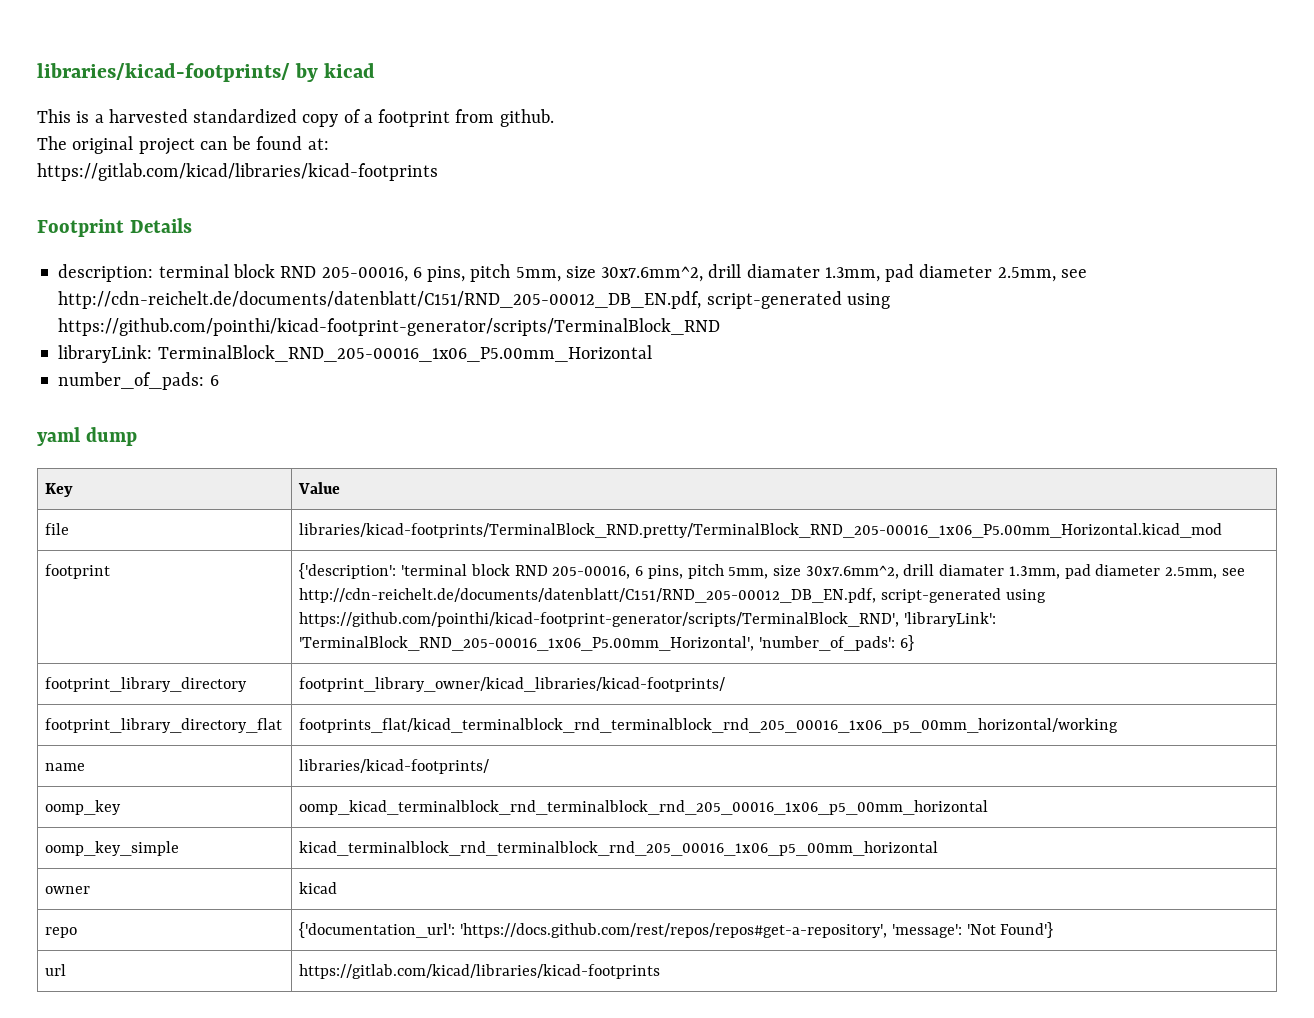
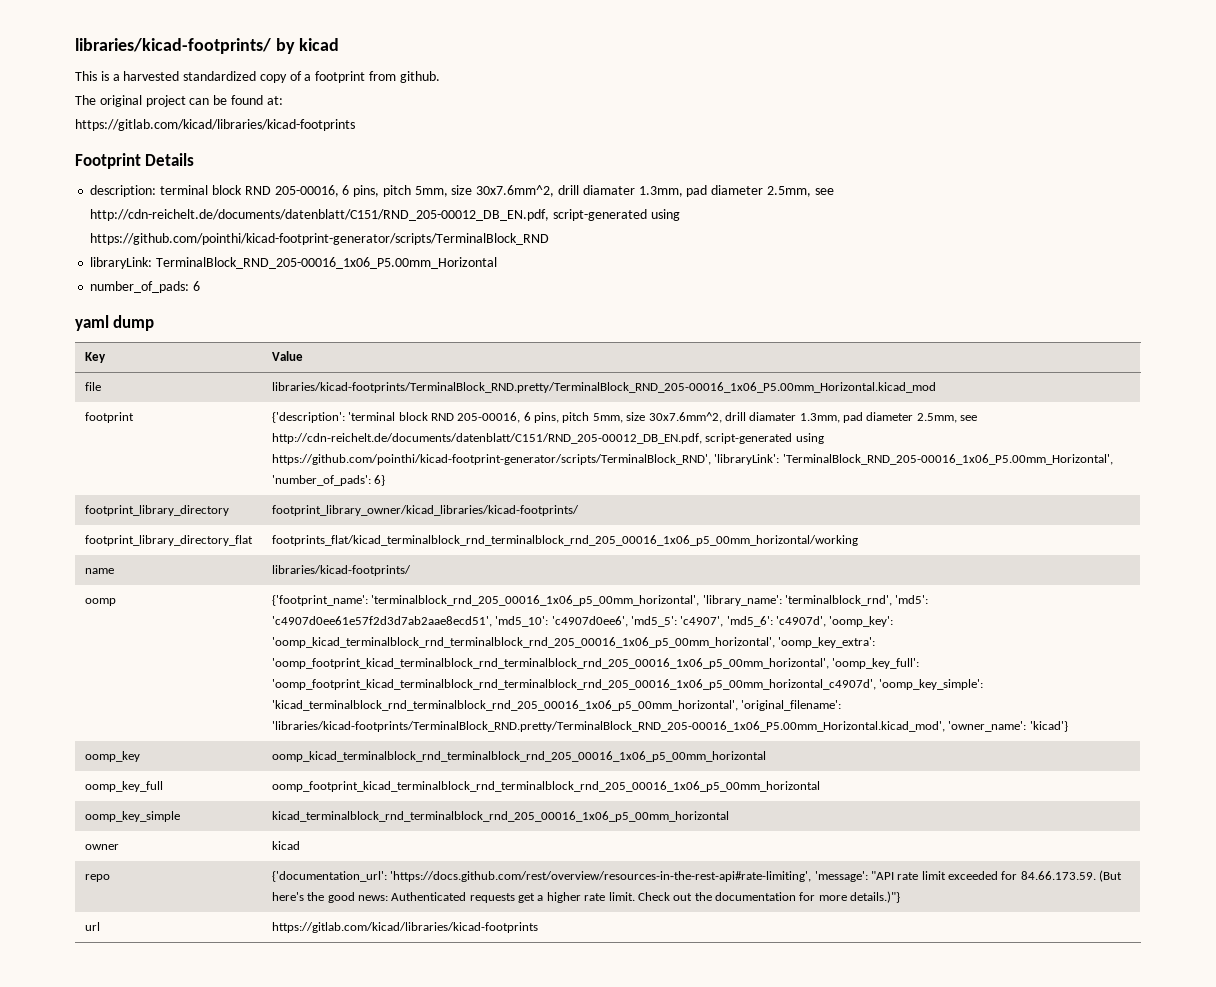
+ oomp | {'footprint_name': 'terminalblock_rnd_205_00016_1x06_p5_00mm_horizontal', 'library_name': 'terminalblock_rnd', 'md5': 'c4907d0ee61e57f2d3d7ab2aae8ecd51', 'md5_10': 'c4907d0ee6', 'md5_5': 'c4907', 'md5_6': 'c4907d', 'oomp_key': 'oomp_kicad_terminalblock_rnd_terminalblock_rnd_205_00016_1x06_p5_00mm_horizontal', 'oomp_key_extra': 'oomp_footprint_kicad_terminalblock_rnd_terminalblock_rnd_205_00016_1x06_p5_00mm_horizontal', 'oomp_key_full': 'oomp_footprint_kicad_terminalblock_rnd_terminalblock_rnd_205_00016_1x06_p5_00mm_horizontal_c4907d', 'oomp_key_simple': 'kicad_terminalblock_rnd_terminalblock_rnd_205_00016_1x06_p5_00mm_horizontal', 'original_filename': 'libraries/kicad-footprints/TerminalBlock_RND.pretty/TerminalBlock_RND_205-00016_1x06_P5.00mm_Horizontal.kicad_mod', 'owner_name': 'kicad'}
+ oomp_key_full | oomp_footprint_kicad_terminalblock_rnd_terminalblock_rnd_205_00016_1x06_p5_00mm_horizontal
- repo | {'documentation_url': 'https://docs.github.com/rest/repos/repos#get-a-repository', 'message': 'Not Found'}
+ repo | {'documentation_url': 'https://docs.github.com/rest/overview/resources-in-the-rest-api#rate-limiting', 'message': "API rate limit exceeded for 84.66.173.59. (But here's the good news: Authenticated requests get a higher rate limit. Check out the documentation for more details.)"}

